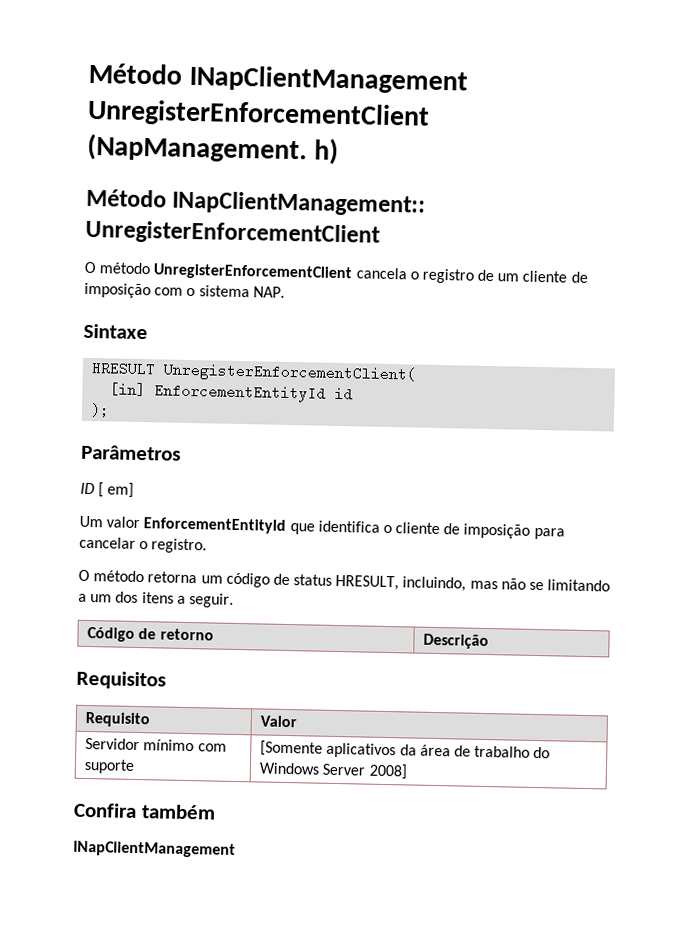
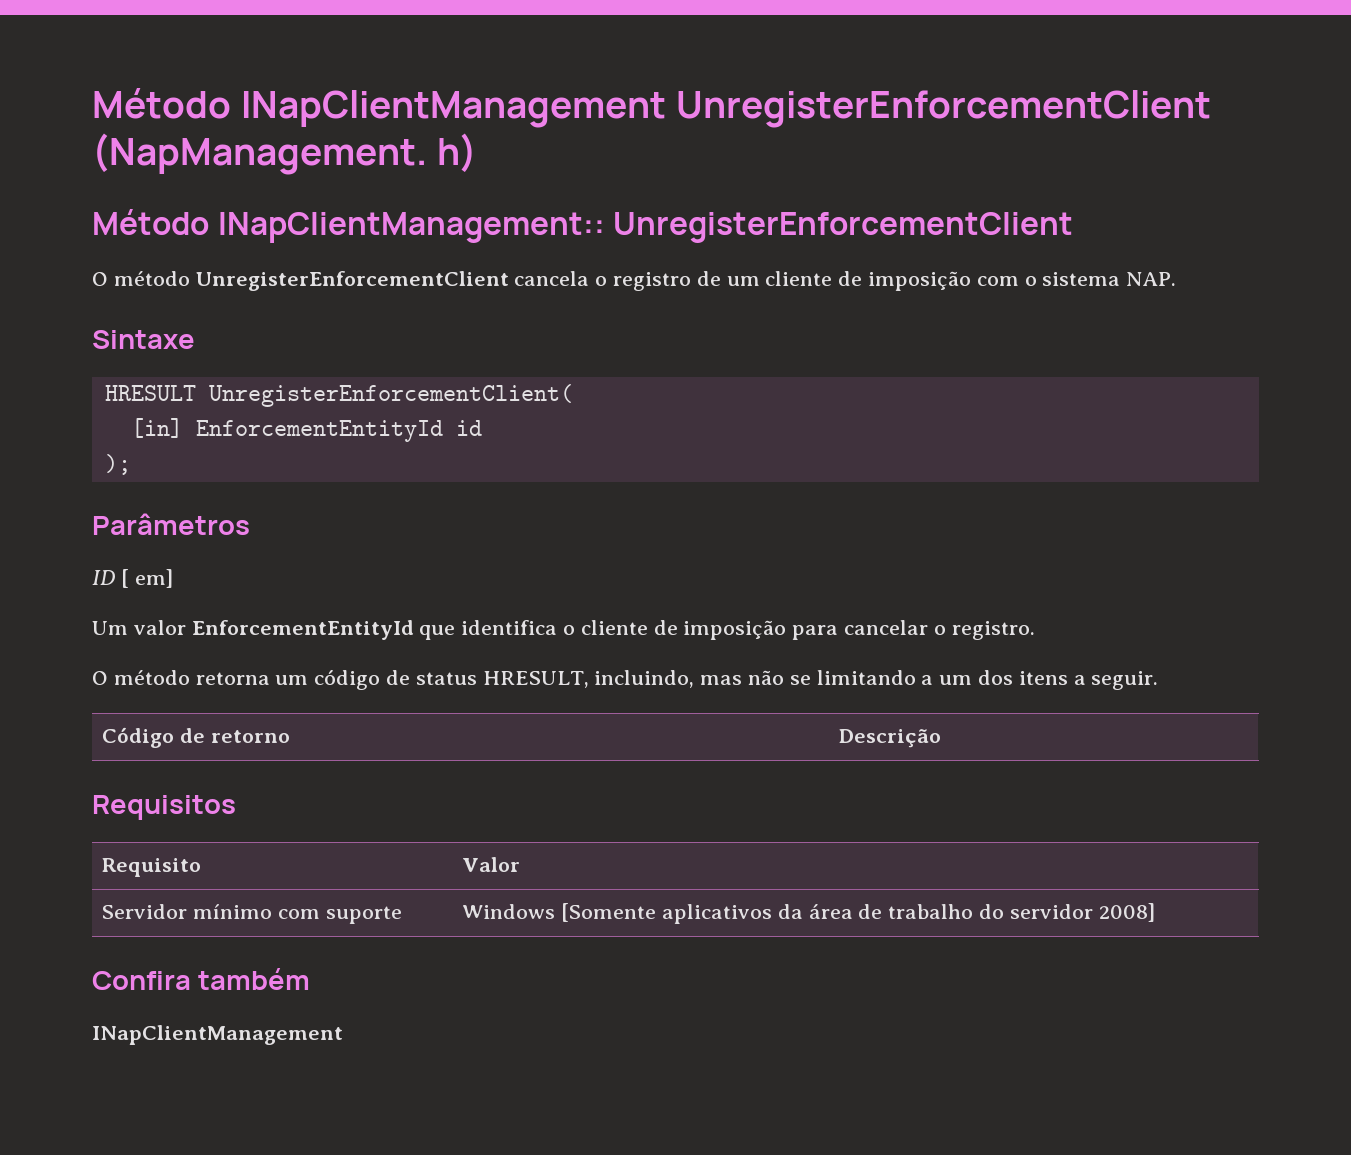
- Servidor mínimo com suporte | [Somente aplicativos da área de trabalho do Windows Server 2008]
+ Servidor mínimo com suporte | Windows [Somente aplicativos da área de trabalho do servidor 2008]

